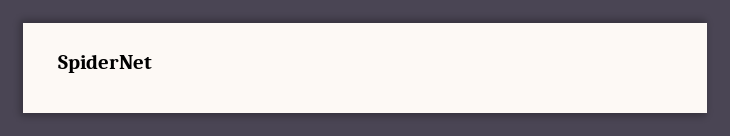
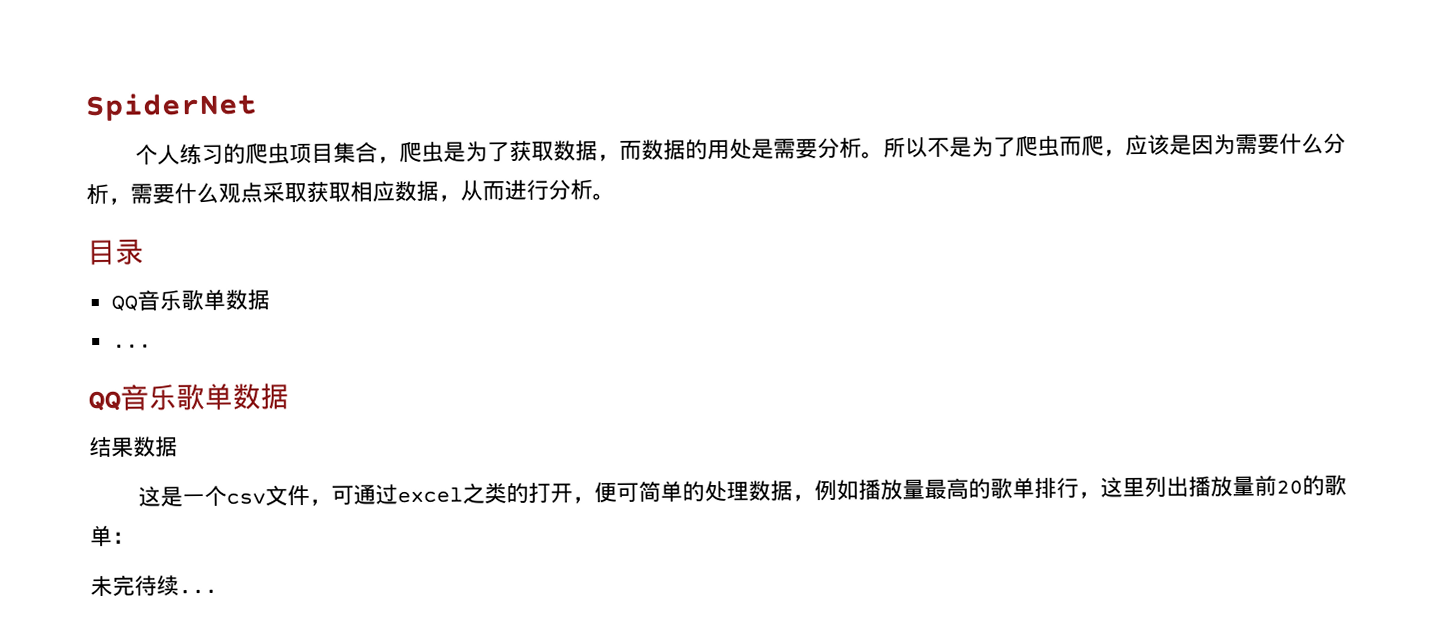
+ 个人练习的爬虫项目集合，爬虫是为了获取数据，而数据的用处是需要分析。所以不是为了爬虫而爬，应该是因为需要什么分析，需要什么观点采取获取相应数据，从而进行分析。
+ 目录
+ QQ音乐歌单数据
+ ...
+ QQ音乐歌单数据
+ 结果数据
+ 这是一个csv文件，可通过excel之类的打开，便可简单的处理数据，例如播放量最高的歌单排行，这里列出播放量前20的歌单：
+ 未完待续...

